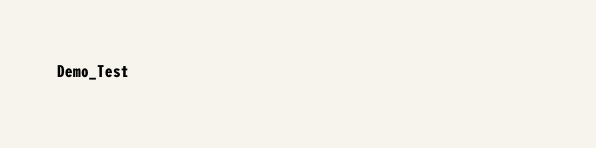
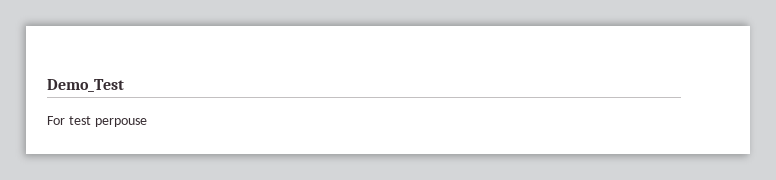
+ For test perpouse

